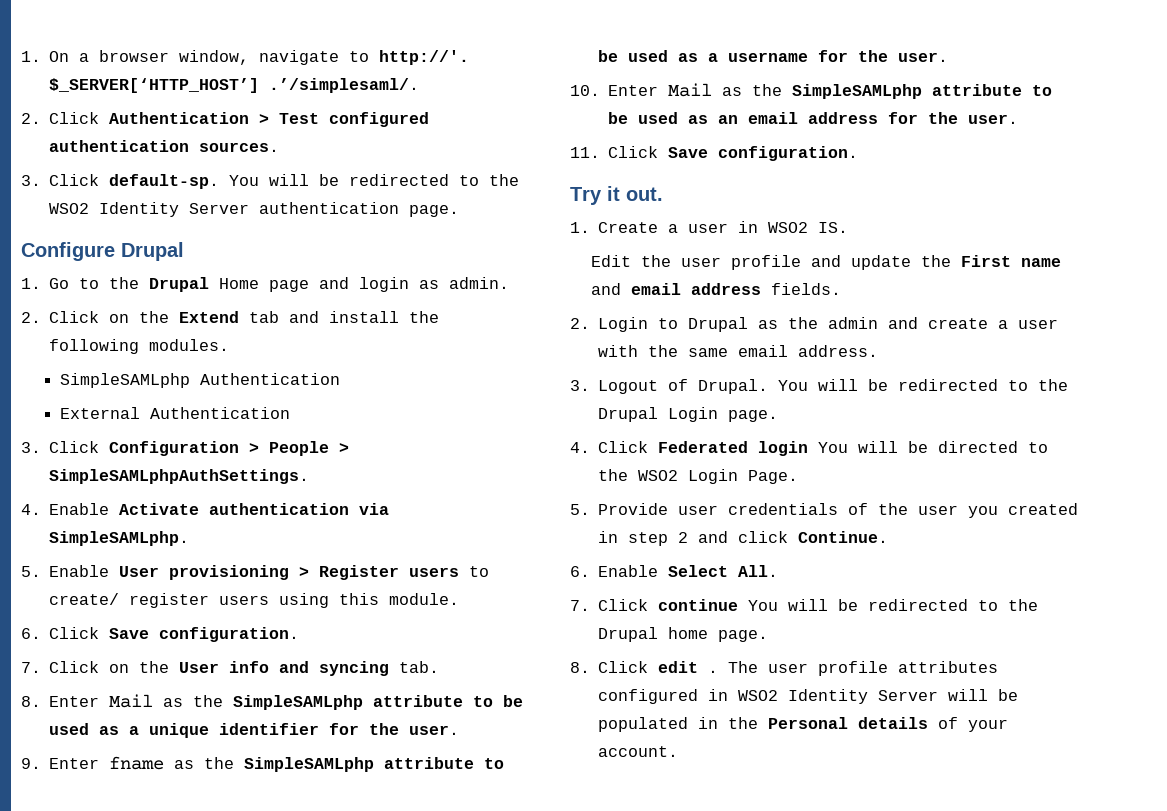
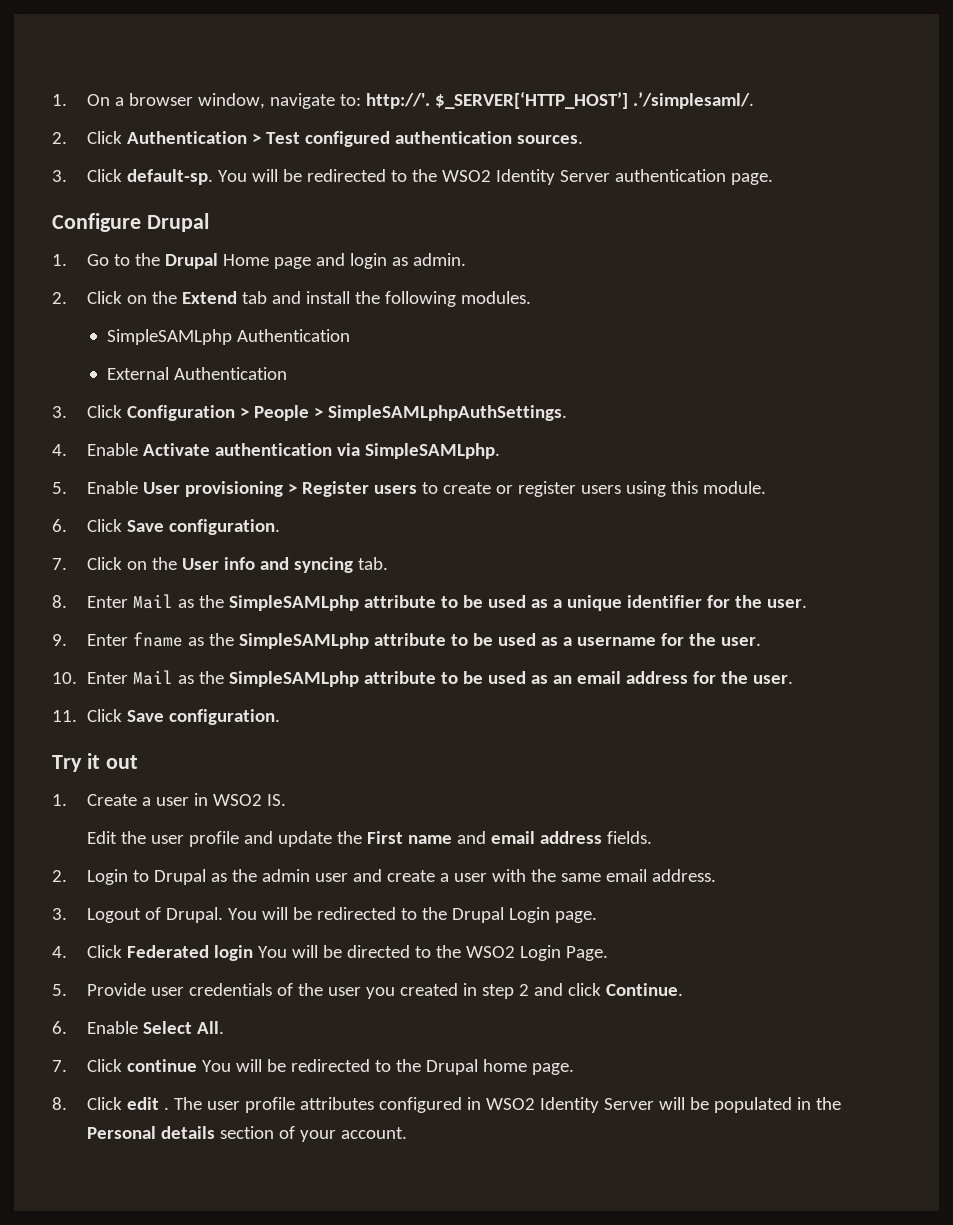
- 1. On a browser window, navigate to http://'.
+ 1. On a browser window, navigate to: http://'.
- 5. Enable User provisioning > Register users to create/ register users using this module.
+ 5. Enable User provisioning > Register users to create or register users using this module.
- Try it out.
+ Try it out
- 2. Login to Drupal as the admin and create a user with the same email address.
+ 2. Login to Drupal as the admin user and create a user with the same email address.
- The user profile attributes configured in WSO2 Identity Server will be populated in the Personal details of your account.
+ The user profile attributes configured in WSO2 Identity Server will be populated in the Personal details section of your account.

